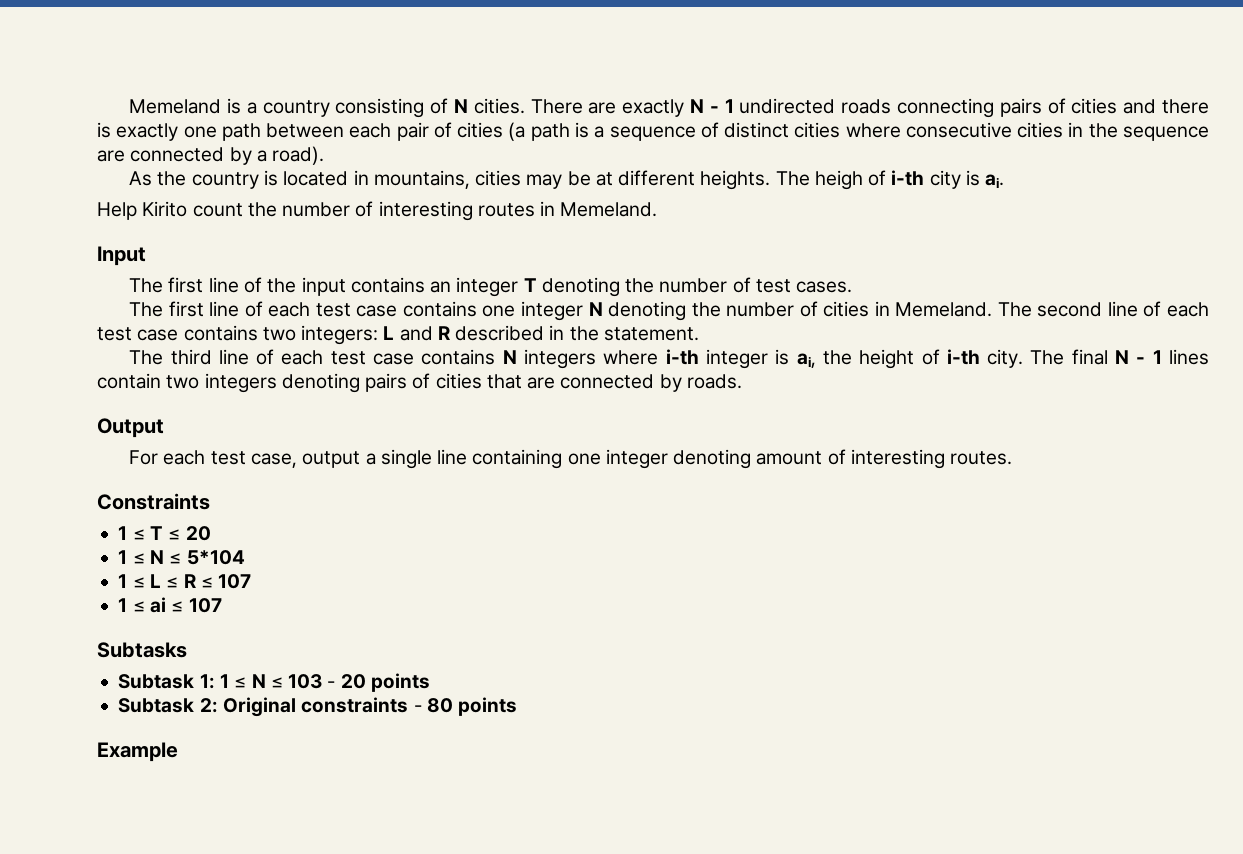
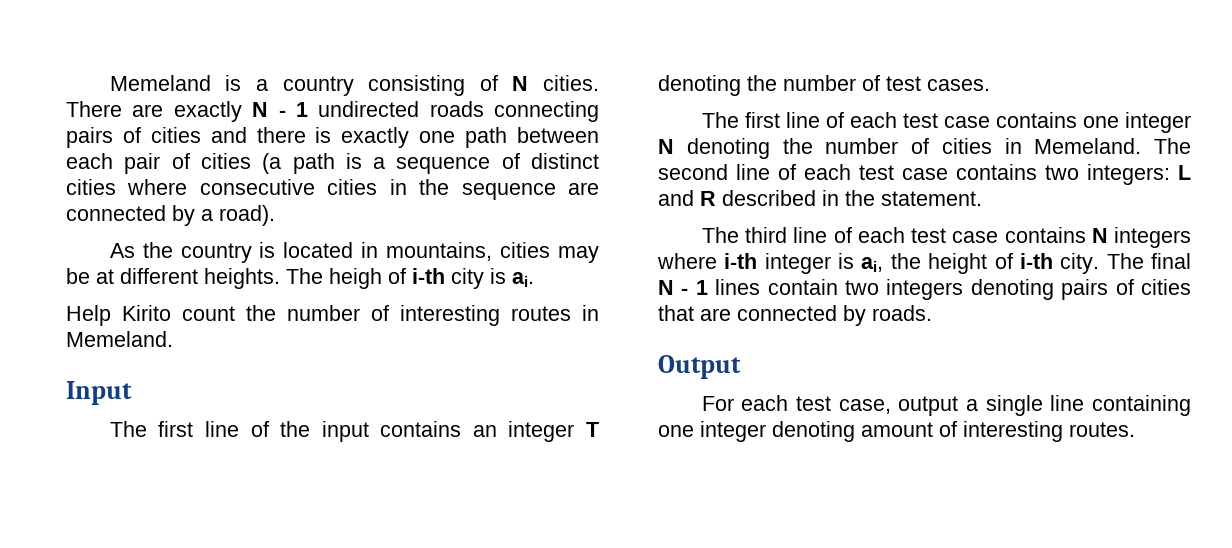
- Constraints
- 1 ≤ T ≤ 20
- 1 ≤ N ≤ 5*104
- 1 ≤ L ≤ R ≤ 107
- 1 ≤ ai ≤ 107
- Subtasks
- Subtask 1: 1 ≤ N ≤ 103 - 20 points
- Subtask 2: Original constraints - 80 points
- Example

